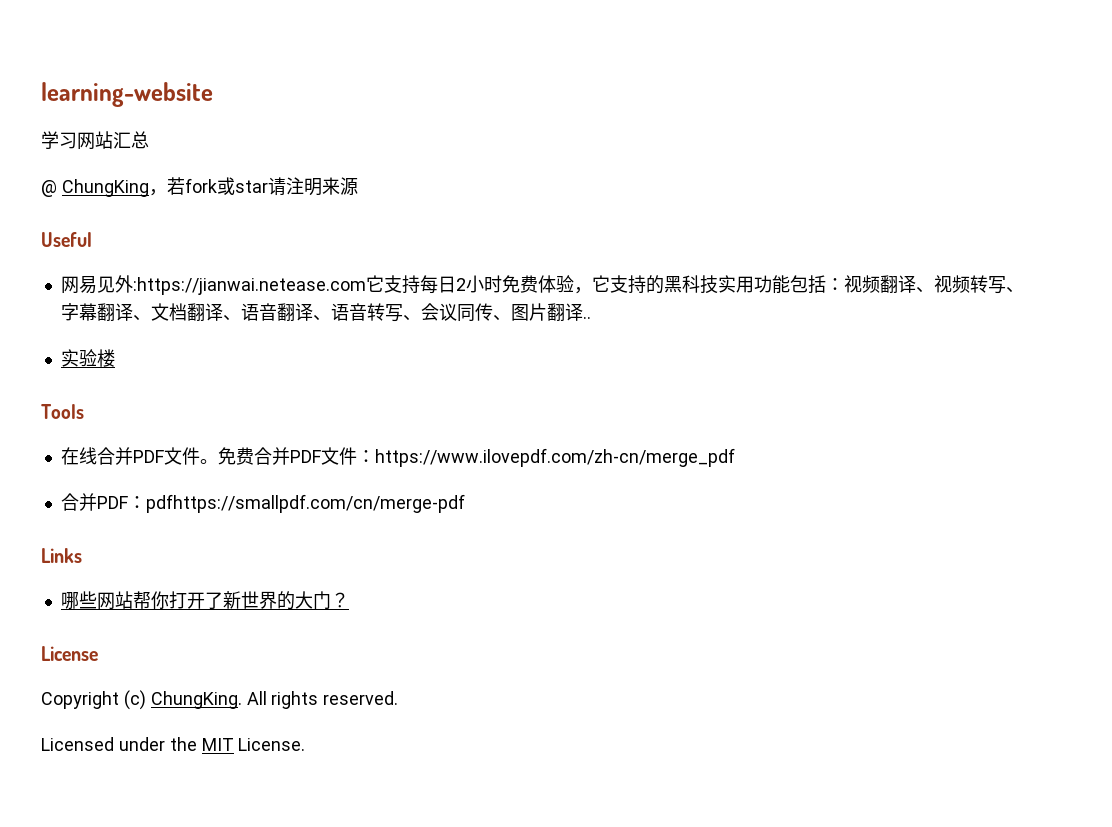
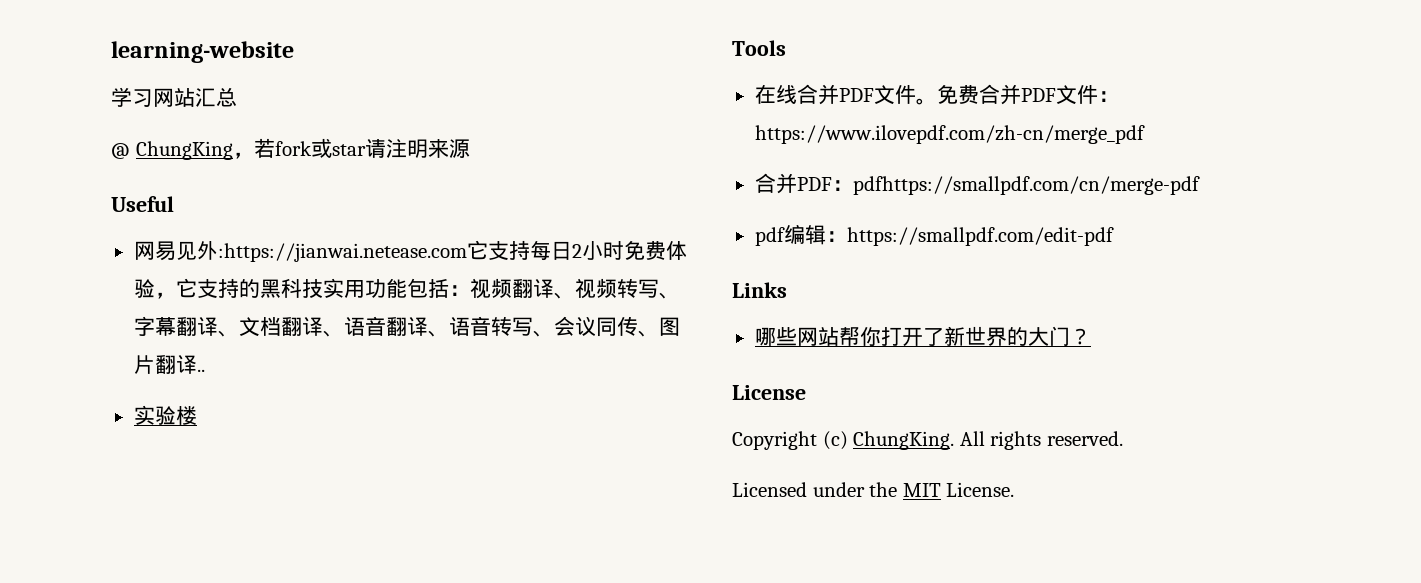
+ pdf编辑：https://smallpdf.com/edit-pdf

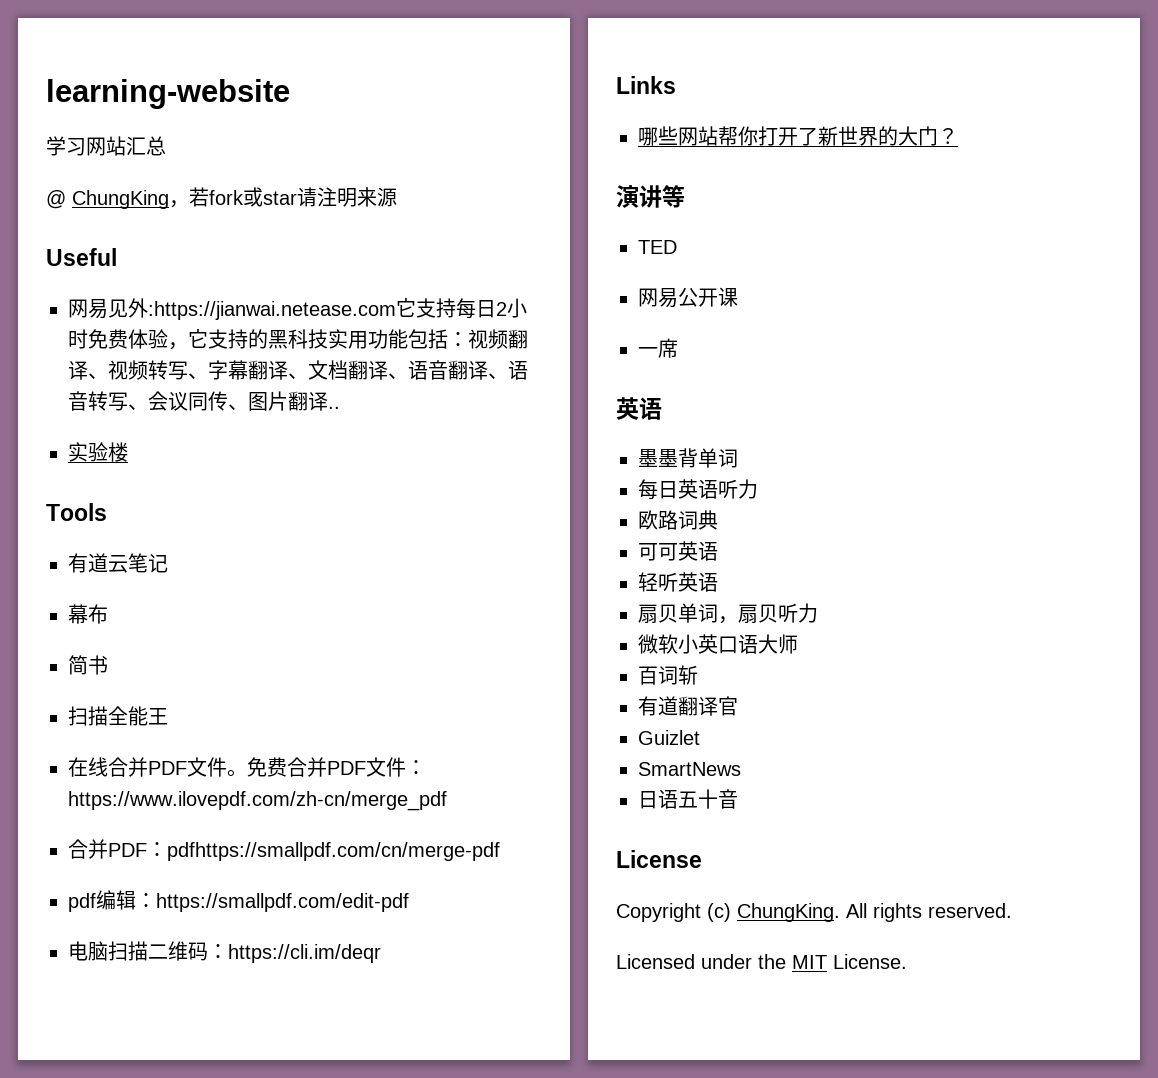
+ 有道云笔记
+ 幕布
+ 简书
+ 扫描全能王
+ 电脑扫描二维码：https://cli.im/deqr
+ 演讲等
+ TED
+ 网易公开课
+ 一席
+ 英语
+ 墨墨背单词
+ 每日英语听力
+ 欧路词典
+ 可可英语
+ 轻听英语
+ 扇贝单词，扇贝听力
+ 微软小英口语大师
+ 百词斩
+ 有道翻译官
+ Guizlet
+ SmartNews
+ 日语五十音

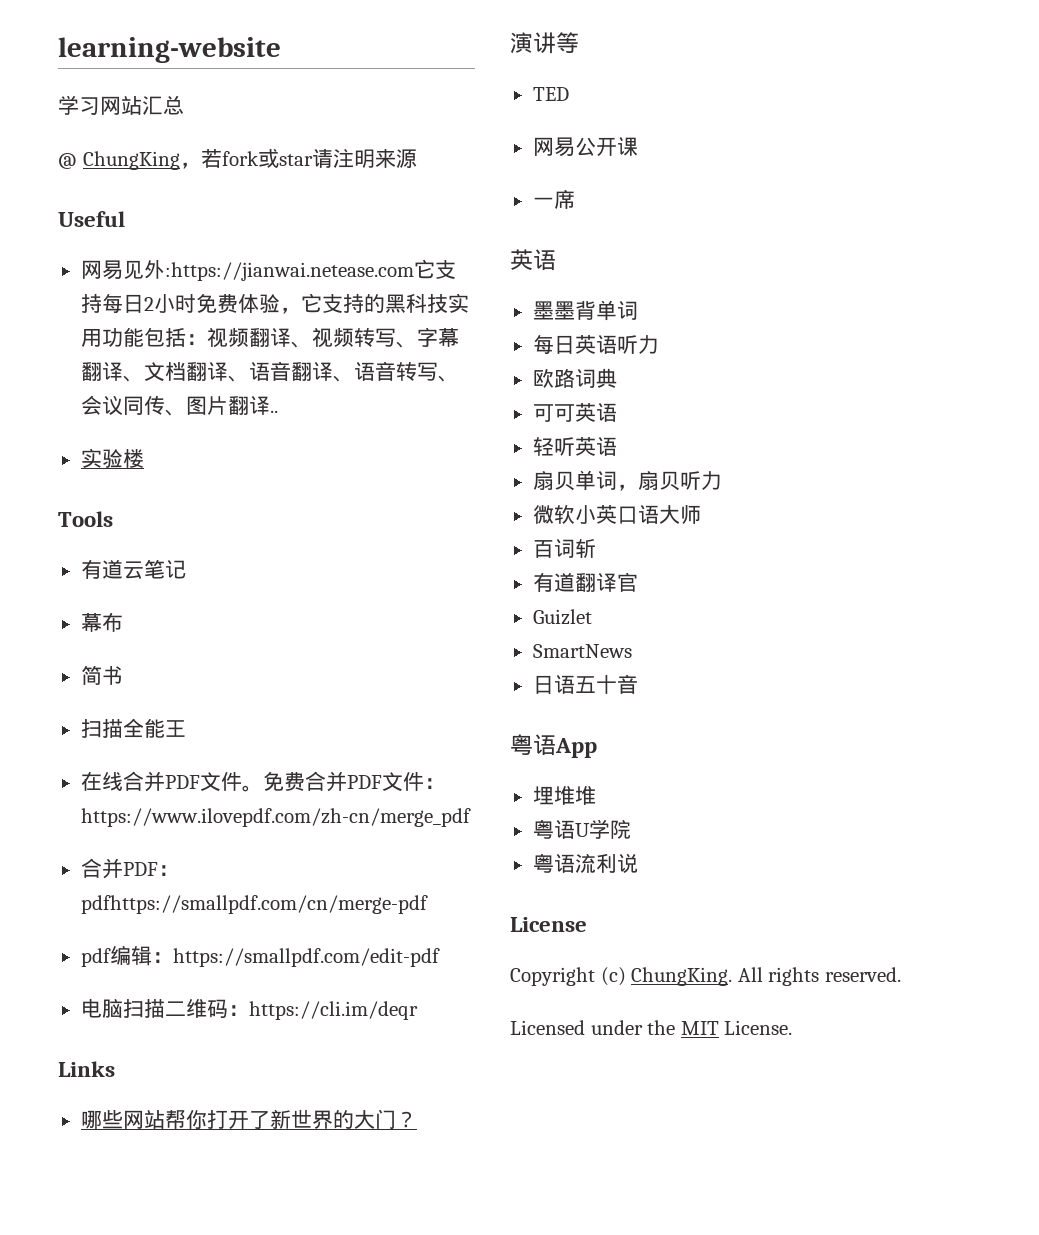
+ 粤语App
+ 埋堆堆
+ 粤语U学院
+ 粤语流利说

